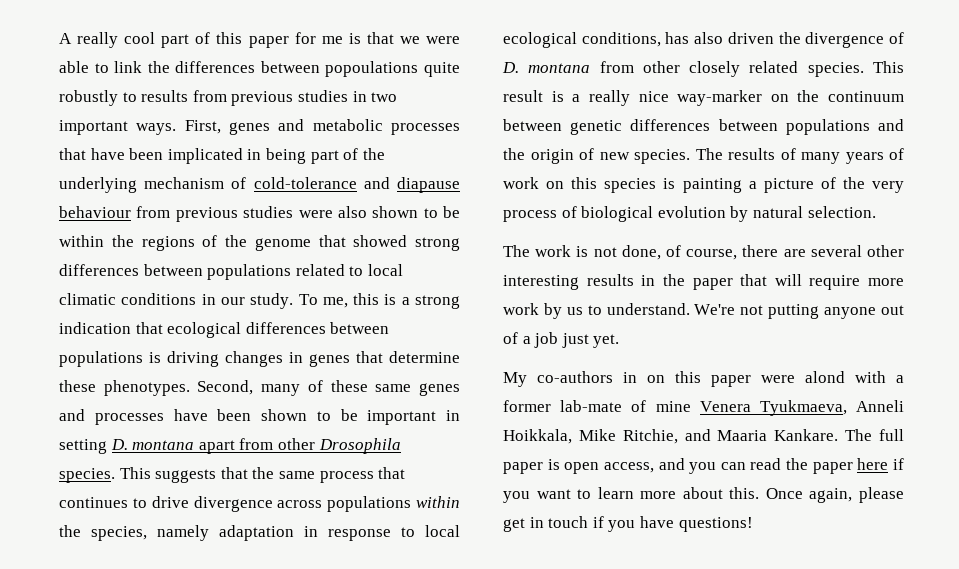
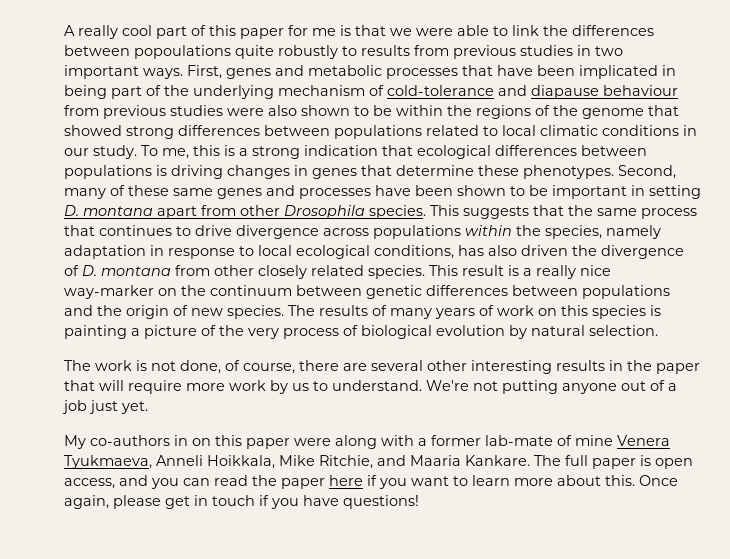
- My co-authors in on this paper were alond with a former lab-mate of mine Venera Tyukmaeva, Anneli Hoikkala, Mike Ritchie, and Maaria Kankare.
+ My co-authors in on this paper were along with a former lab-mate of mine Venera Tyukmaeva, Anneli Hoikkala, Mike Ritchie, and Maaria Kankare.

